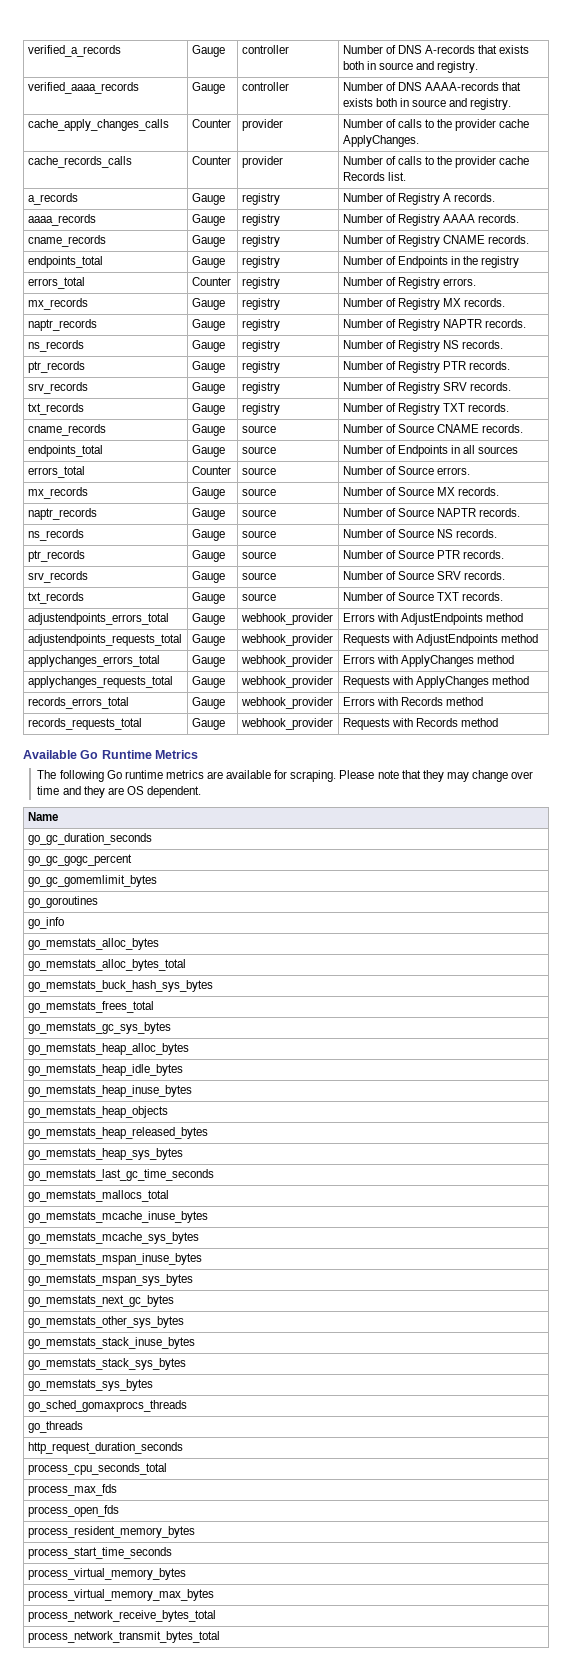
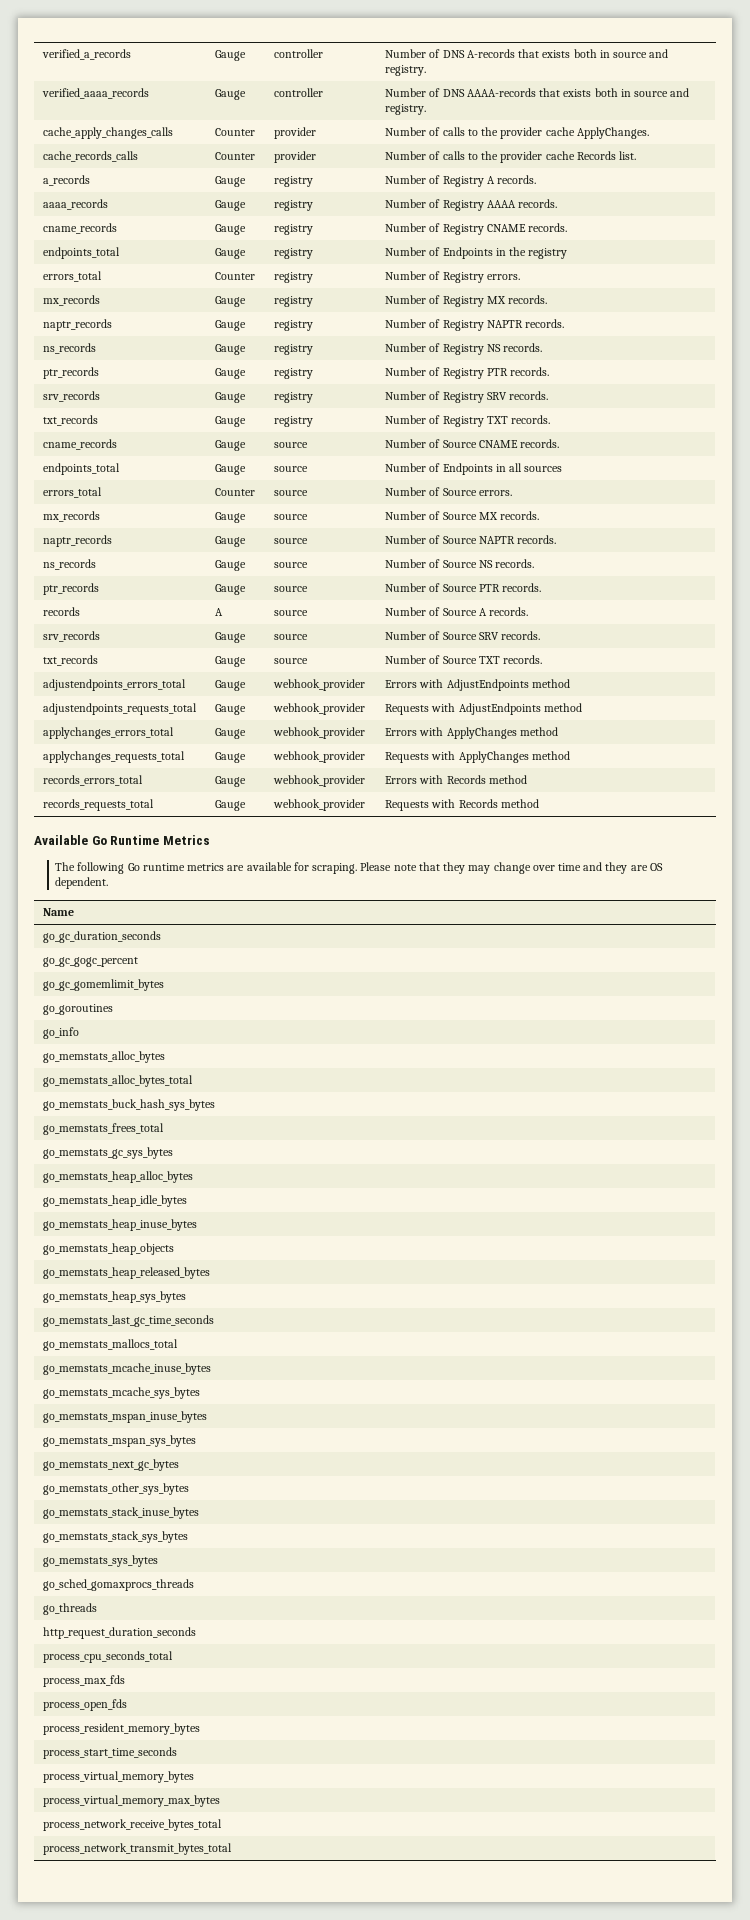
+ records | A | source | Number of Source A records.

